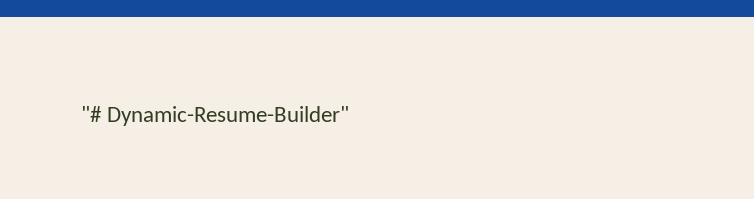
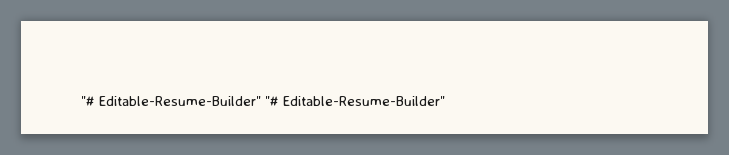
- "# Dynamic-Resume-Builder"
+ "# Editable-Resume-Builder" "# Editable-Resume-Builder"

